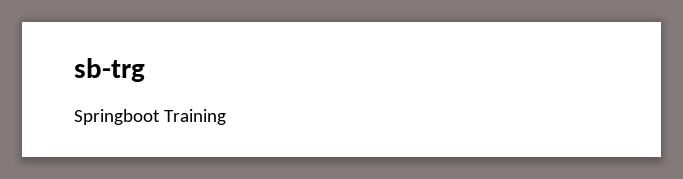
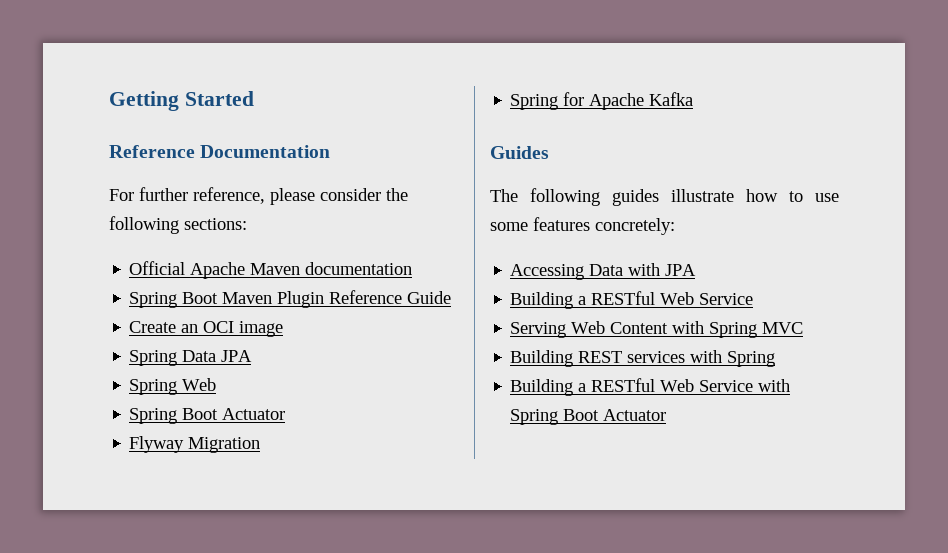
- sb-trg
- Springboot Training
+ Getting Started
+ Reference Documentation
+ For further reference, please consider the following sections:
+ Official Apache Maven documentation
+ Spring Boot Maven Plugin Reference Guide
+ Create an OCI image
+ Spring Data JPA
+ Spring Web
+ Spring Boot Actuator
+ Flyway Migration
+ Spring for Apache Kafka
+ Guides
+ The following guides illustrate how to use some features concretely:
+ Accessing Data with JPA
+ Building a RESTful Web Service
+ Serving Web Content with Spring MVC
+ Building REST services with Spring
+ Building a RESTful Web Service with Spring Boot Actuator

